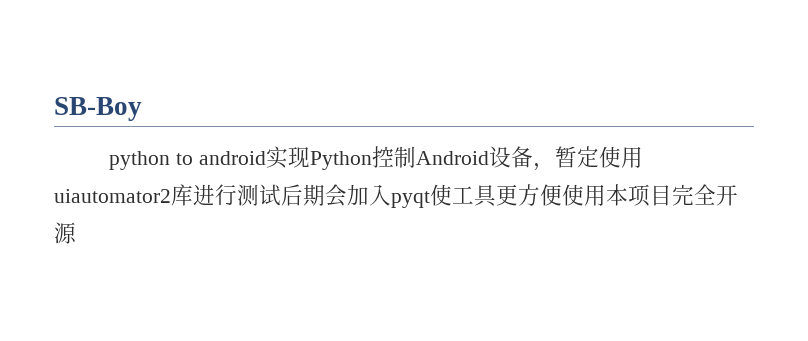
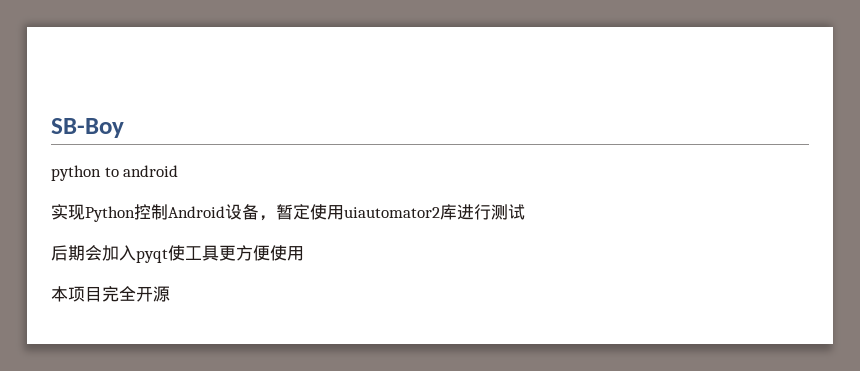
- python to android实现Python控制Android设备，暂定使用uiautomator2库进行测试后期会加入pyqt使工具更方便使用本项目完全开源
+ python to android
+ 实现Python控制Android设备，暂定使用uiautomator2库进行测试
+ 后期会加入pyqt使工具更方便使用
+ 本项目完全开源

